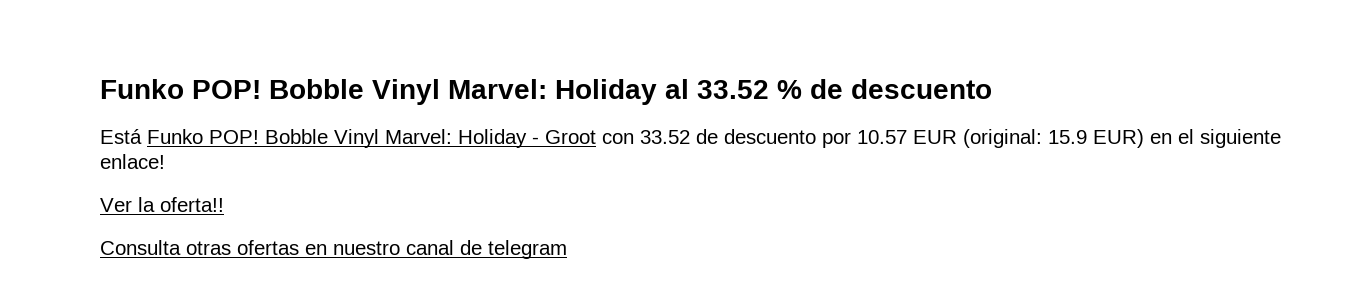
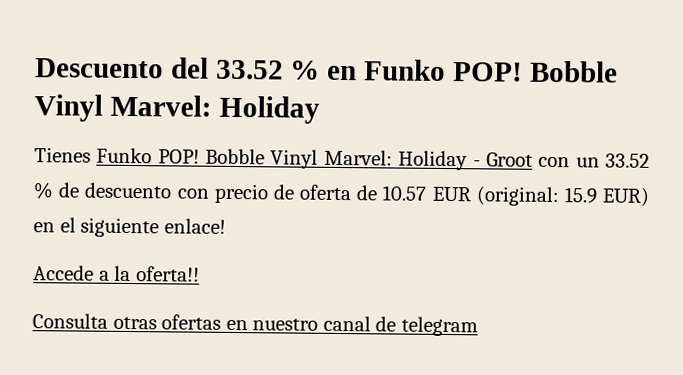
- Funko POP! Bobble Vinyl Marvel: Holiday al 33.52 % de descuento
- Está Funko POP!
+ Descuento del 33.52 % en Funko POP! Bobble Vinyl Marvel: Holiday
+ Tienes Funko POP!
- Bobble Vinyl Marvel: Holiday - Groot con 33.52 de descuento por 10.57 EUR (original: 15.9 EUR) en el siguiente enlace!
+ Bobble Vinyl Marvel: Holiday - Groot con un 33.52 % de descuento con precio de oferta de 10.57 EUR (original: 15.9 EUR) en el siguiente enlace!
- Ver la oferta!!
+ Accede a la oferta!!

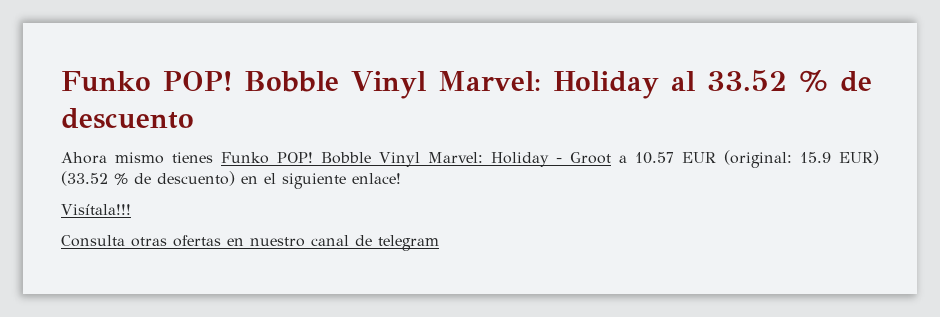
- Descuento del 33.52 % en Funko POP! Bobble Vinyl Marvel: Holiday
- Tienes Funko POP!
+ Funko POP! Bobble Vinyl Marvel: Holiday al 33.52 % de descuento
+ Ahora mismo tienes Funko POP!
- Bobble Vinyl Marvel: Holiday - Groot con un 33.52 % de descuento con precio de oferta de 10.57 EUR (original: 15.9 EUR) en el siguiente enlace!
+ Bobble Vinyl Marvel: Holiday - Groot a 10.57 EUR (original: 15.9 EUR) (33.52 % de descuento) en el siguiente enlace!
- Accede a la oferta!!
+ Visítala!!!

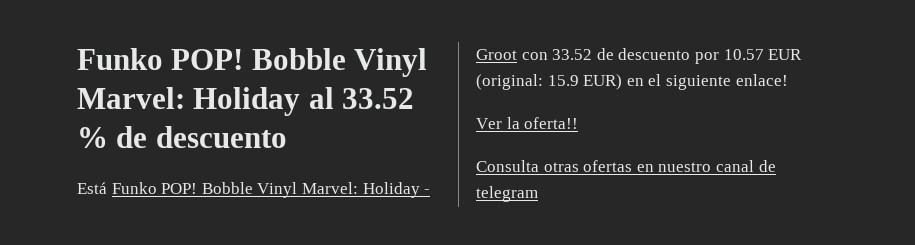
- Ahora mismo tienes Funko POP!
+ Está Funko POP!
- Bobble Vinyl Marvel: Holiday - Groot a 10.57 EUR (original: 15.9 EUR) (33.52 % de descuento) en el siguiente enlace!
+ Bobble Vinyl Marvel: Holiday - Groot con 33.52 de descuento por 10.57 EUR (original: 15.9 EUR) en el siguiente enlace!
- Visítala!!!
+ Ver la oferta!!

